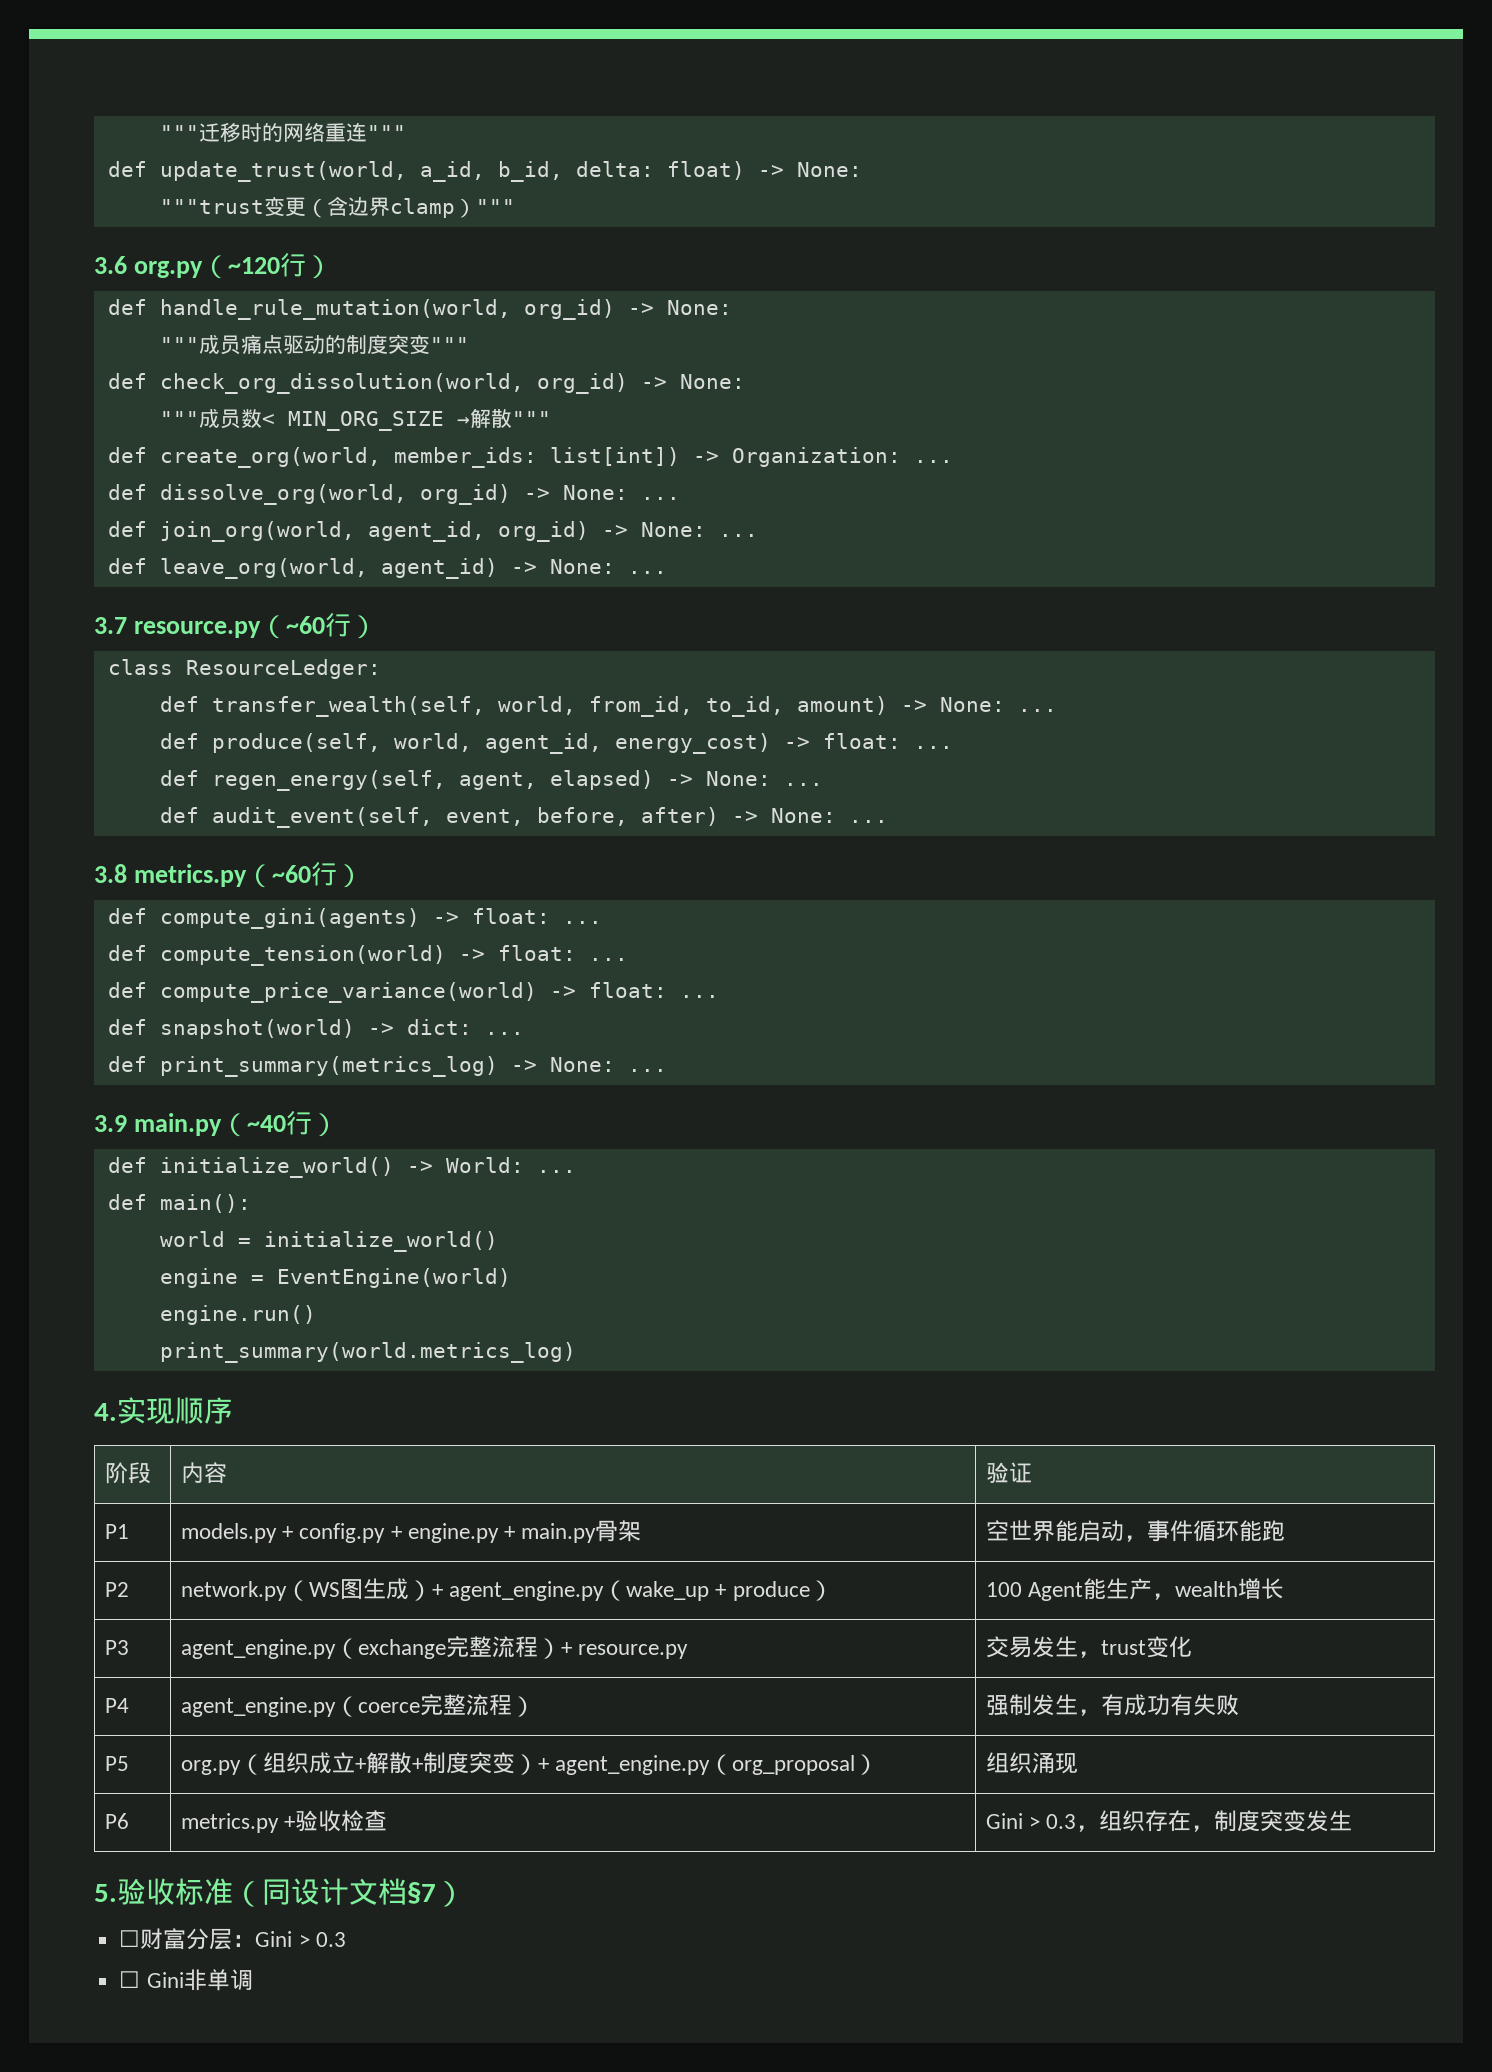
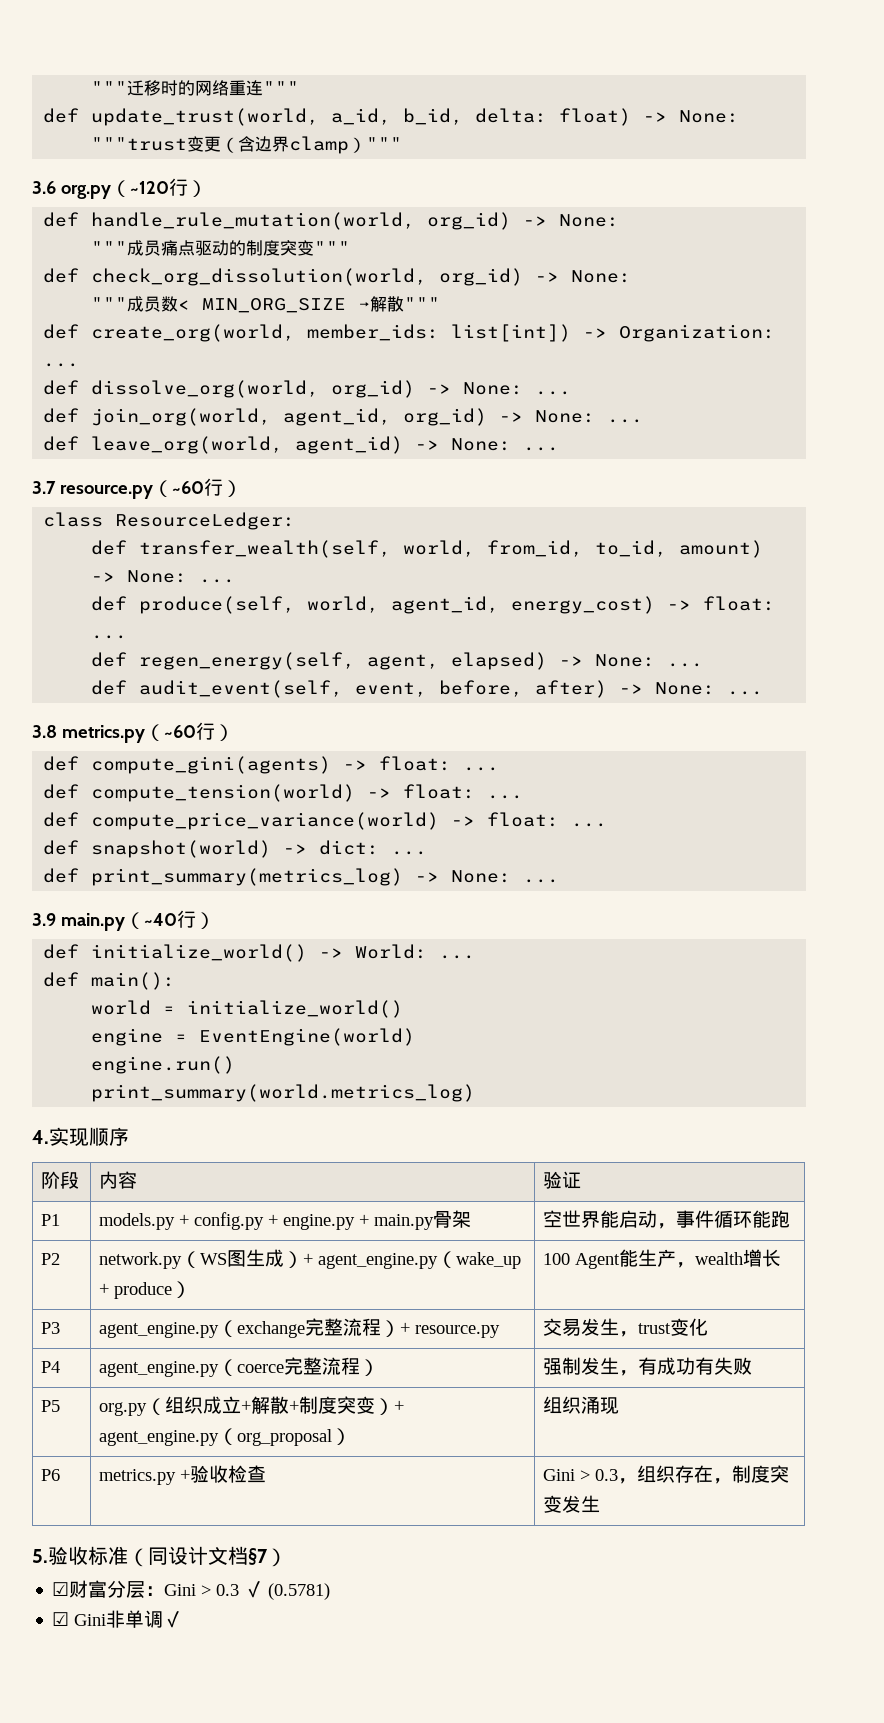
- ☐财富分层：Gini > 0.3
- ☐ Gini非单调
+ ☑财富分层：Gini > 0.3 ✓ (0.5781)
+ ☑ Gini非单调✓

